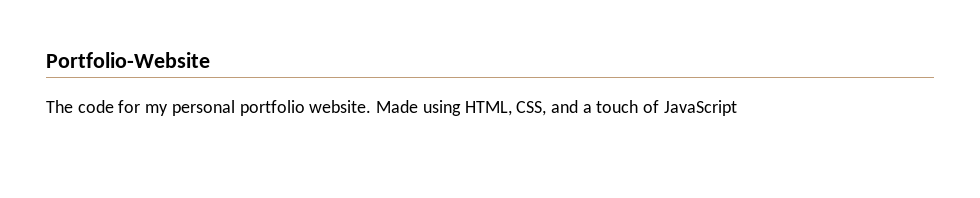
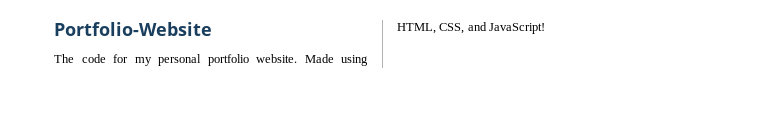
- Made using HTML, CSS, and a touch of JavaScript
+ Made using HTML, CSS, and JavaScript!

